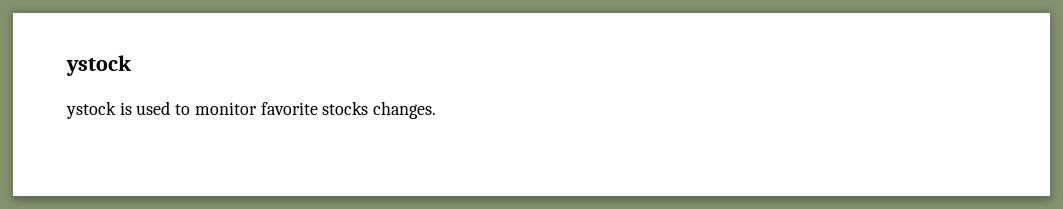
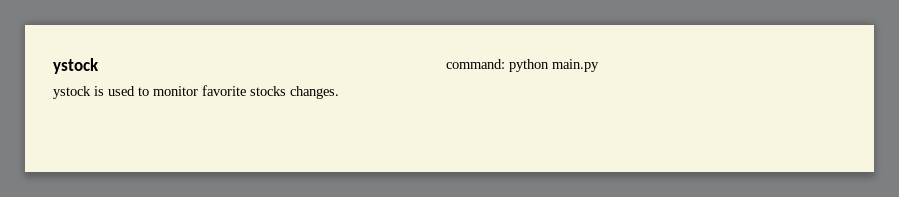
+ command: python main.py

